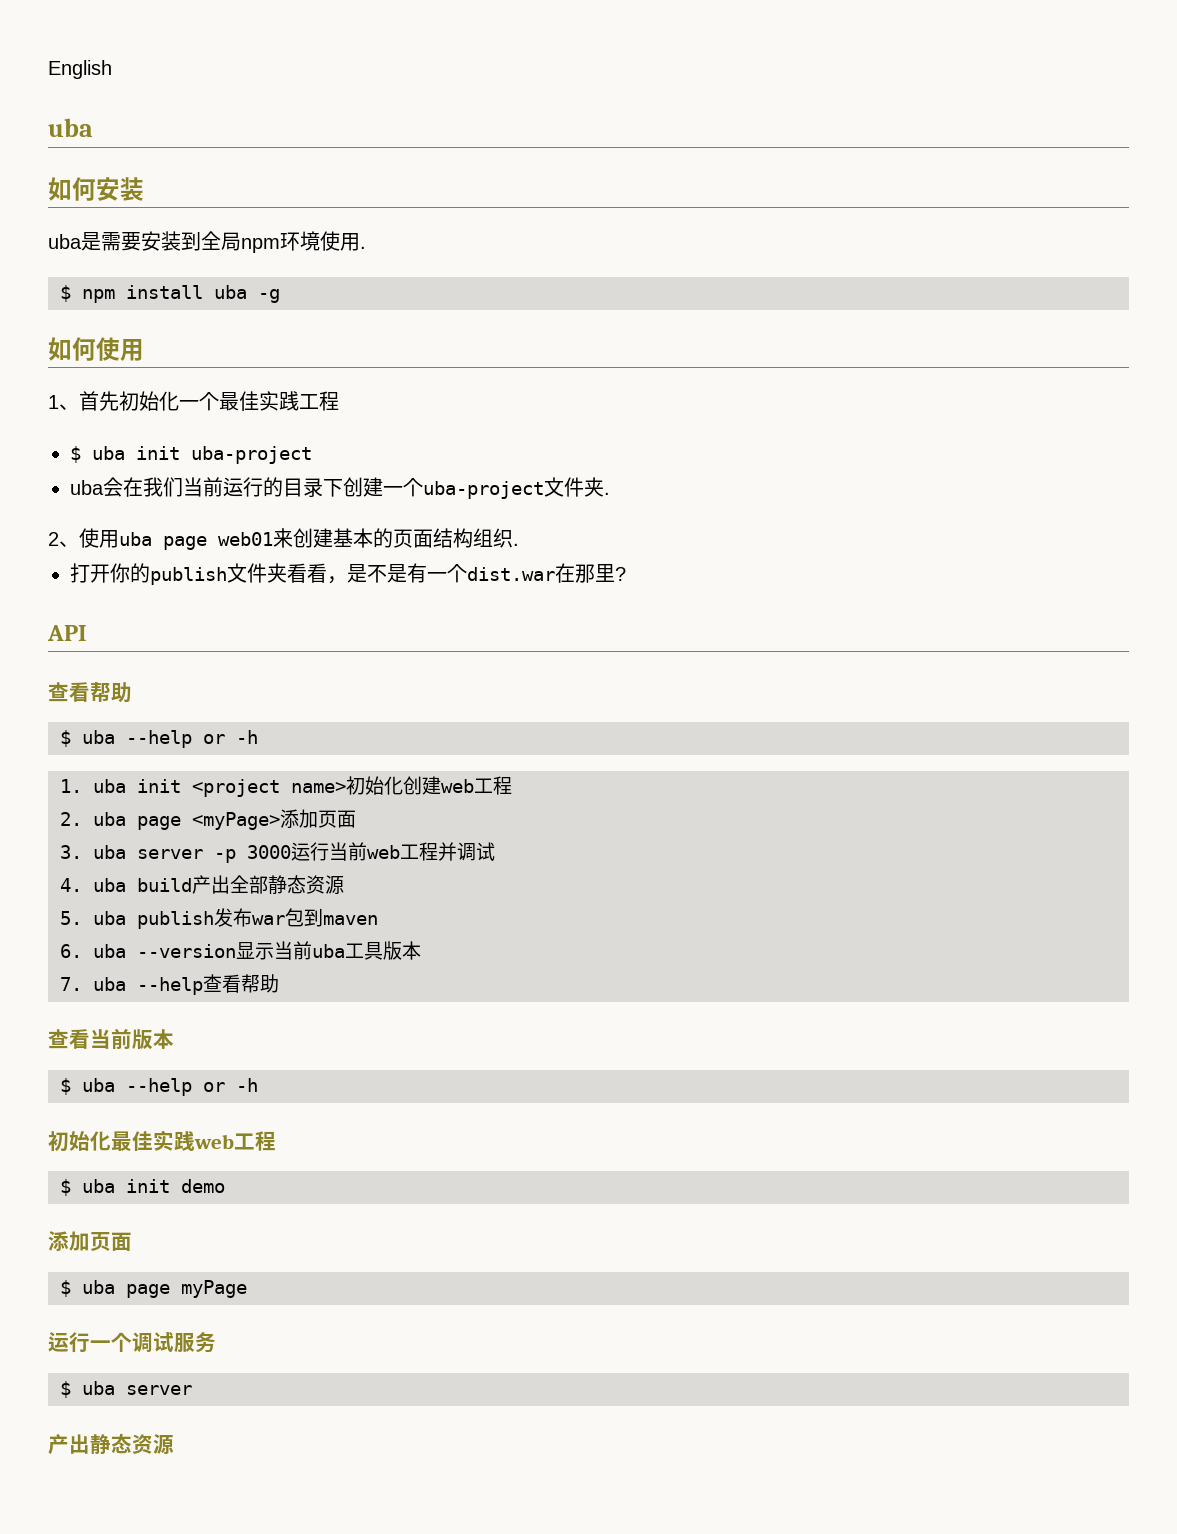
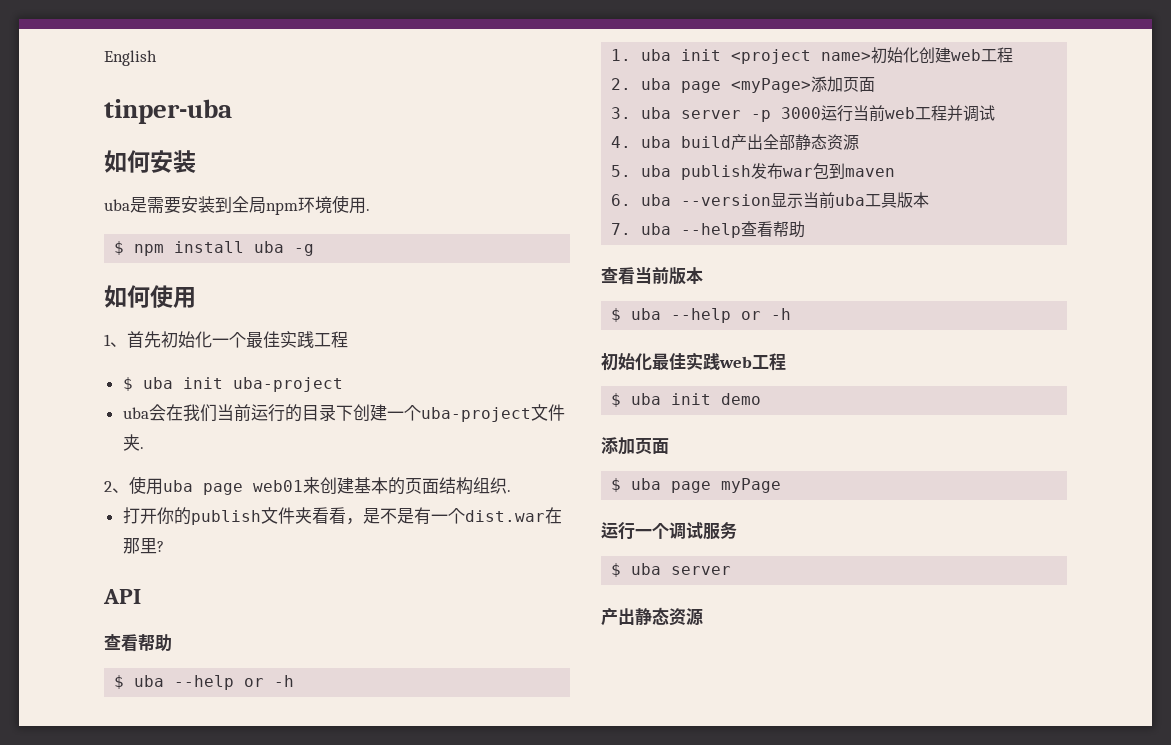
  English
- uba
+ tinper-uba

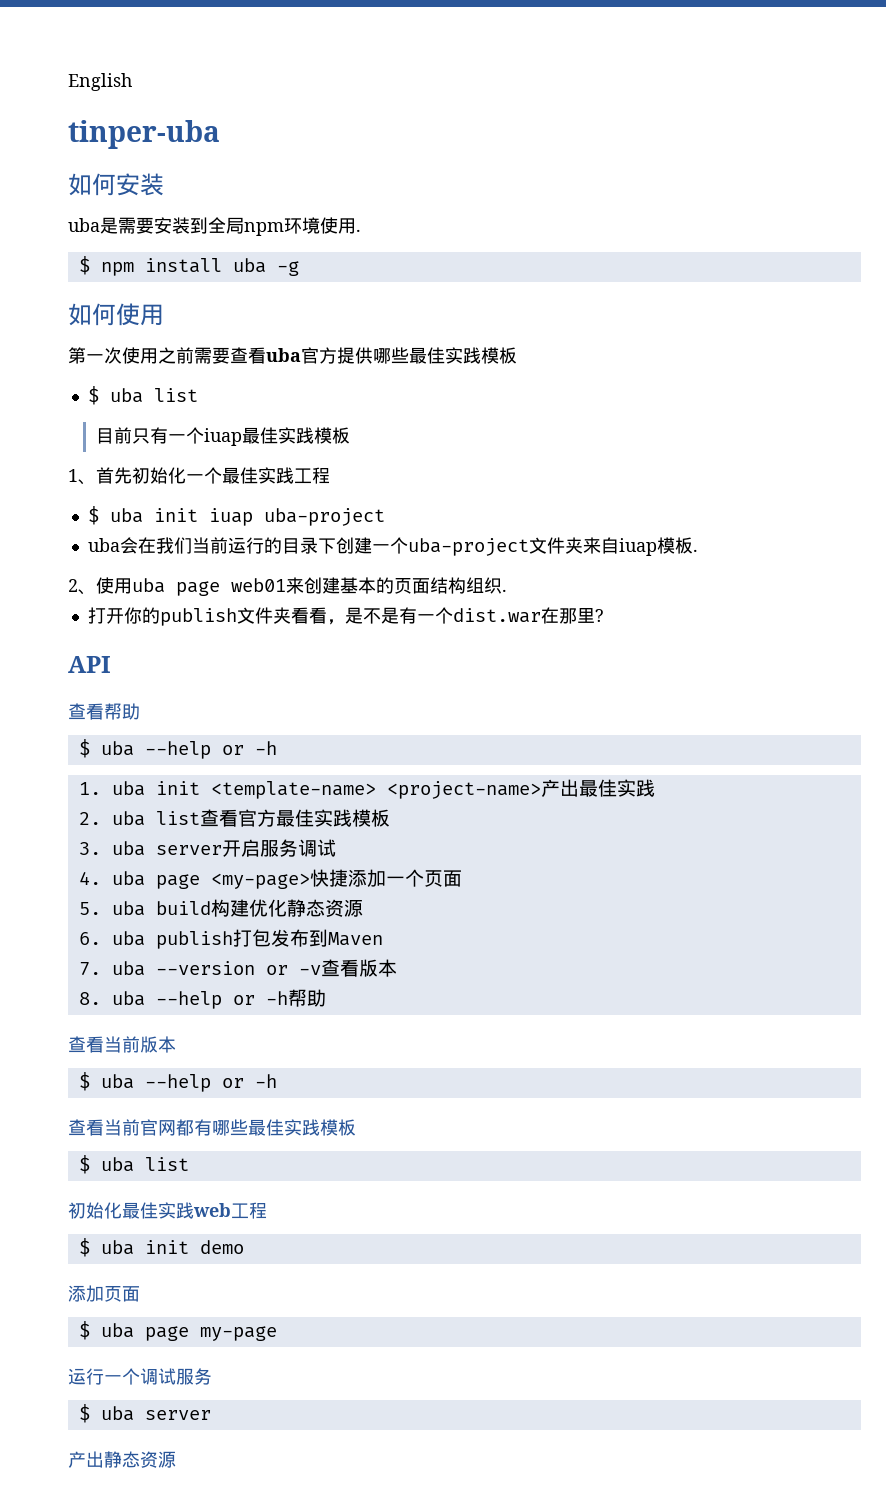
+ 第一次使用之前需要查看uba官方提供哪些最佳实践模板
+ $ uba list
+ 目前只有一个iuap最佳实践模板
- $ uba init uba-project
+ $ uba init iuap uba-project
- uba会在我们当前运行的目录下创建一个uba-project文件夹.
+ uba会在我们当前运行的目录下创建一个uba-project文件夹来自iuap模板.
- 1. uba init <project name>初始化创建web工程
- 2. uba page <myPage>添加页面
- 3. uba server -p 3000运行当前web工程并调试
- 4. uba build产出全部静态资源
+ 1. uba init <template-name> <project-name>产出最佳实践
+ 2. uba list查看官方最佳实践模板
+ 3. uba server开启服务调试
+ 4. uba page <my-page>快捷添加一个页面
+ 5. uba build构建优化静态资源
- 5. uba publish发布war包到maven
- 6. uba --version显示当前uba工具版本
- 7. uba --help查看帮助
+ 6. uba publish打包发布到Maven
+ 7. uba --version or -v查看版本
+ 8. uba --help or -h帮助
+ 查看当前官网都有哪些最佳实践模板
+ $ uba list
- $ uba page myPage
+ $ uba page my-page

